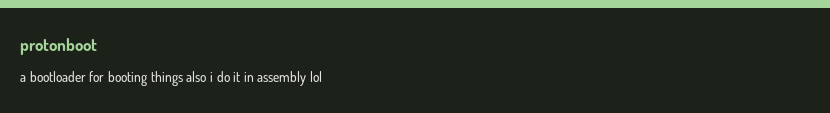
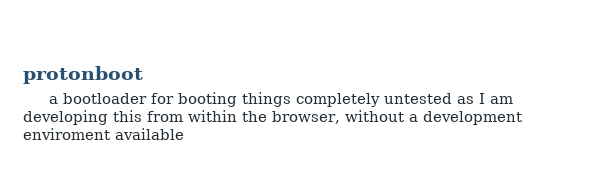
- a bootloader for booting things also i do it in assembly lol
+ a bootloader for booting things completely untested as I am developing this from within the browser, without a development enviroment available

